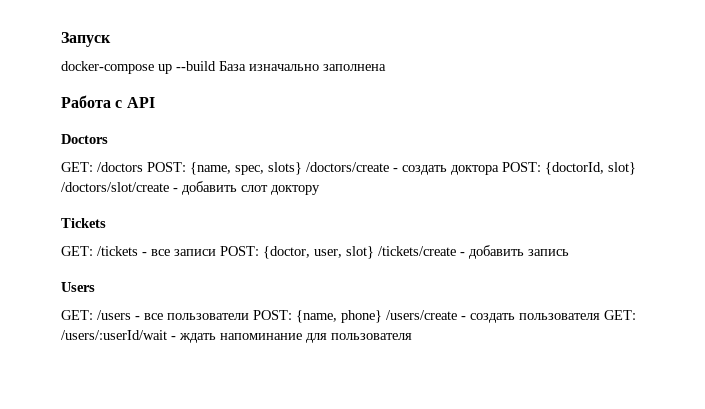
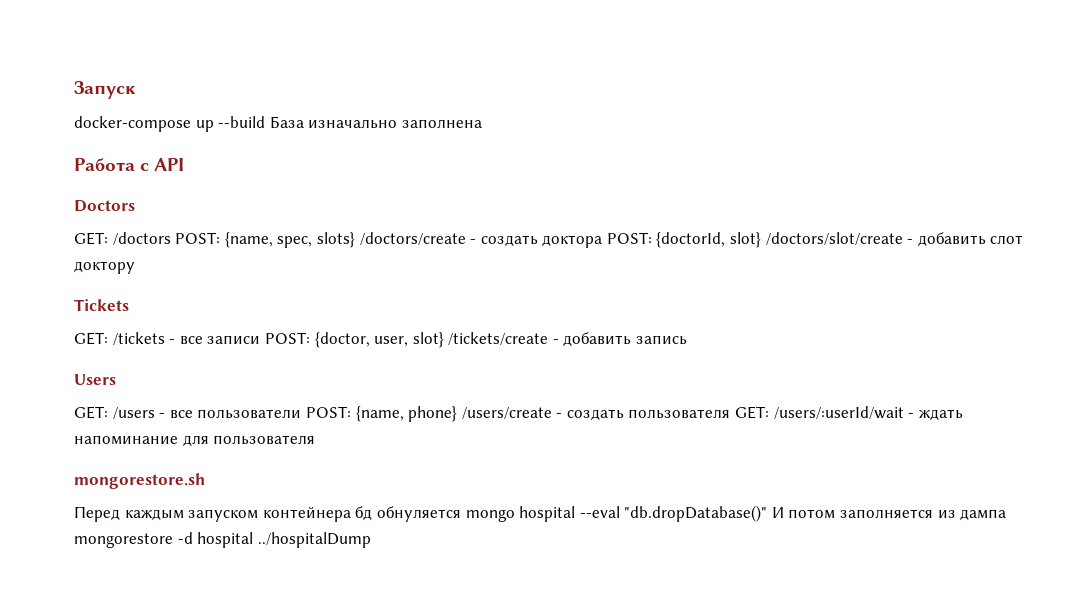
+ mongorestore.sh
+ Перед каждым запуском контейнера бд обнуляется mongo hospital --eval "db.dropDatabase()" И потом заполняется из дампа mongorestore -d hospital ../hospitalDump

